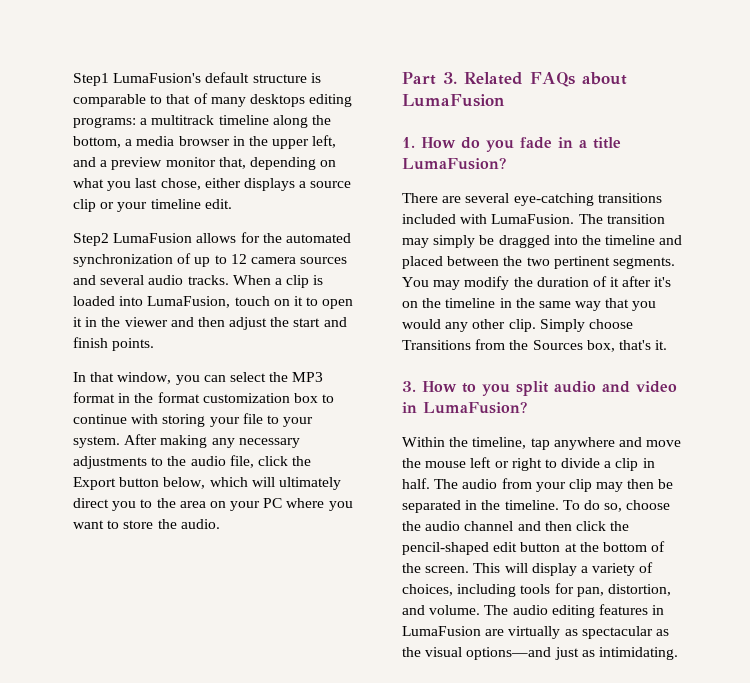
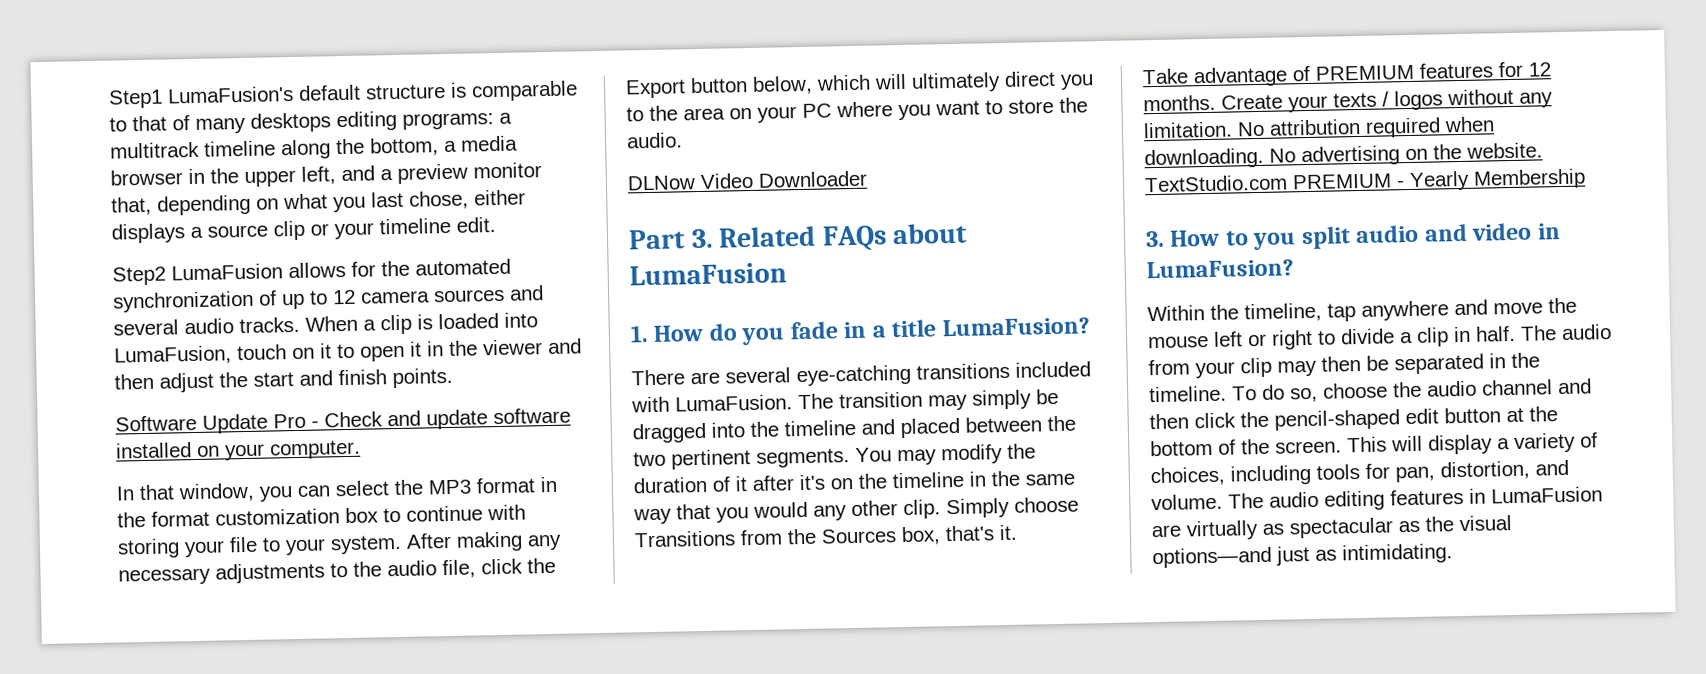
+ Software Update Pro - Check and update software installed on your computer.
+ DLNow Video Downloader
+ Take advantage of PREMIUM features for 12 months. Create your texts / logos without any limitation. No attribution required when downloading. No advertising on the website. TextStudio.com PREMIUM - Yearly Membership

